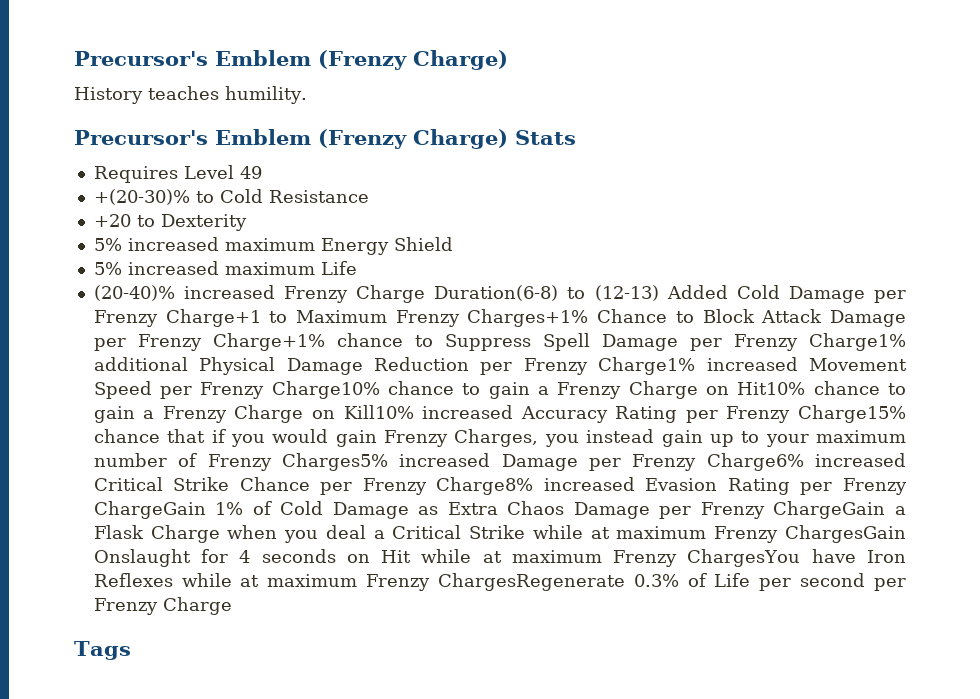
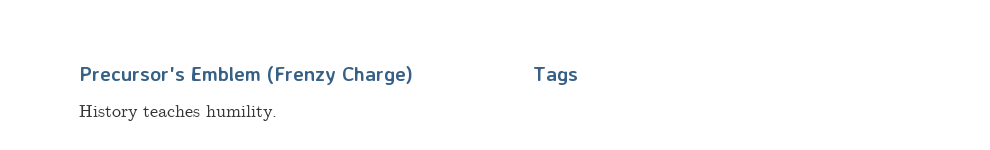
- Precursor's Emblem (Frenzy Charge) Stats
- Requires Level 49
- +(20-30)% to Cold Resistance
- +20 to Dexterity
- 5% increased maximum Energy Shield
- 5% increased maximum Life
- (20-40)% increased Frenzy Charge Duration(6-8) to (12-13) Added Cold Damage per Frenzy Charge+1 to Maximum Frenzy Charges+1% Chance to Block Attack Damage per Frenzy Charge+1% chance to Suppress Spell Damage per Frenzy Charge1% additional Physical Damage Reduction per Frenzy Charge1% increased Movement Speed per Frenzy Charge10% chance to gain a Frenzy Charge on Hit10% chance to gain a Frenzy Charge on Kill10% increased Accuracy Rating per Frenzy Charge15% chance that if you would gain Frenzy Charges, you instead gain up to your maximum number of Frenzy Charges5% increased Damage per Frenzy Charge6% increased Critical Strike Chance per Frenzy Charge8% increased Evasion Rating per Frenzy ChargeGain 1% of Cold Damage as Extra Chaos Damage per Frenzy ChargeGain a Flask Charge when you deal a Critical Strike while at maximum Frenzy ChargesGain Onslaught for 4 seconds on Hit while at maximum Frenzy ChargesYou have Iron Reflexes while at maximum Frenzy ChargesRegenerate 0.3% of Life per second per Frenzy Charge

